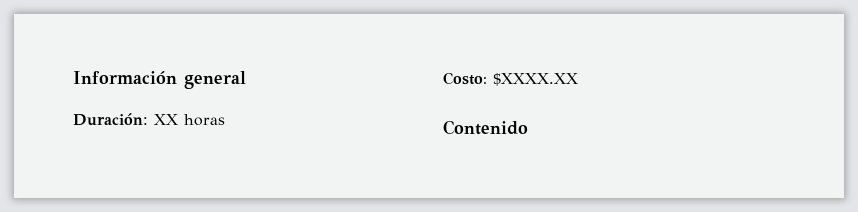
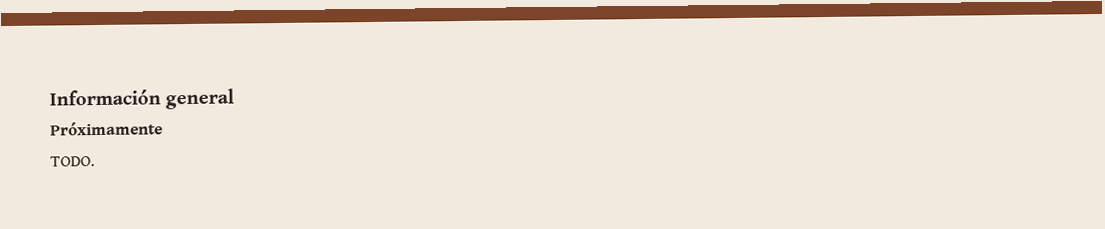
- Duración: XX horas
- Costo: $XXXX.XX
- Contenido
+ Próximamente
+ TODO.

